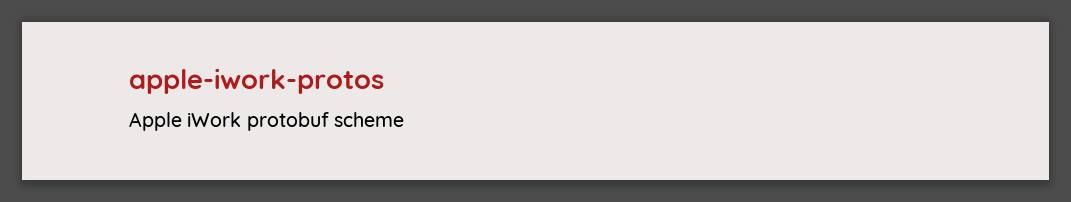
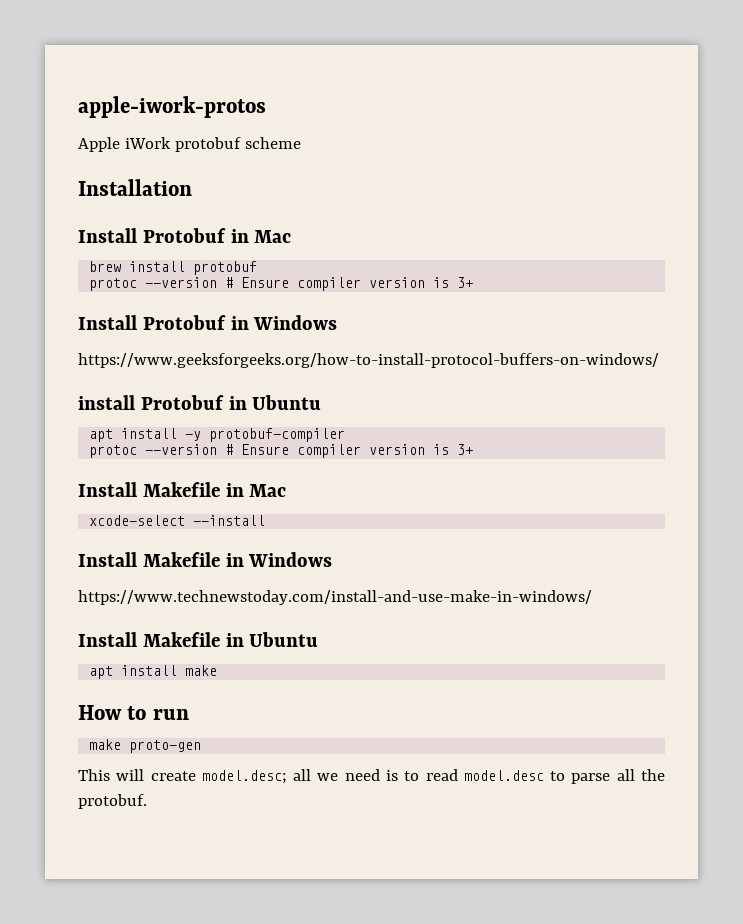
+ Installation
+ Install Protobuf in Mac
+ brew install protobuf
+ protoc --version # Ensure compiler version is 3+
+ Install Protobuf in Windows
+ https://www.geeksforgeeks.org/how-to-install-protocol-buffers-on-windows/
+ install Protobuf in Ubuntu
+ apt install -y protobuf-compiler
+ protoc --version # Ensure compiler version is 3+
+ Install Makefile in Mac
+ xcode-select --install
+ Install Makefile in Windows
+ https://www.technewstoday.com/install-and-use-make-in-windows/
+ Install Makefile in Ubuntu
+ apt install make
+ How to run
+ make proto-gen
+ This will create model.desc; all we need is to read model.desc to parse all the protobuf.

